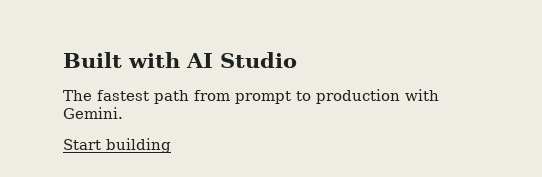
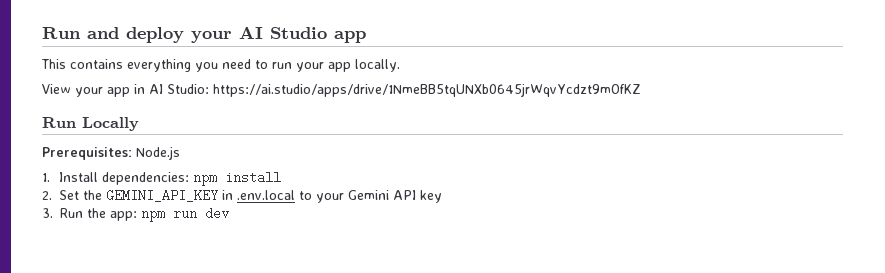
- Built with AI Studio
- The fastest path from prompt to production with Gemini.
- Start building
+ Run and deploy your AI Studio app
+ This contains everything you need to run your app locally.
+ View your app in AI Studio: https://ai.studio/apps/drive/1NmeBB5tqUNXb0645jrWqvYcdzt9mOfKZ
+ Run Locally
+ Prerequisites: Node.js
+ 1. Install dependencies: npm install
+ 2. Set the GEMINI_API_KEY in .env.local to your Gemini API key
+ 3. Run the app: npm run dev

